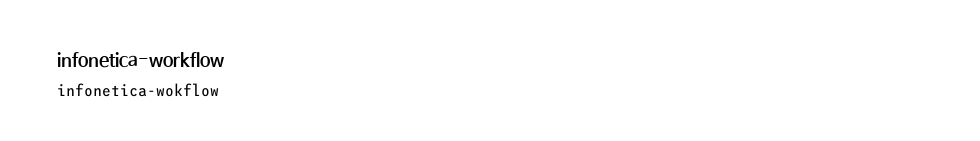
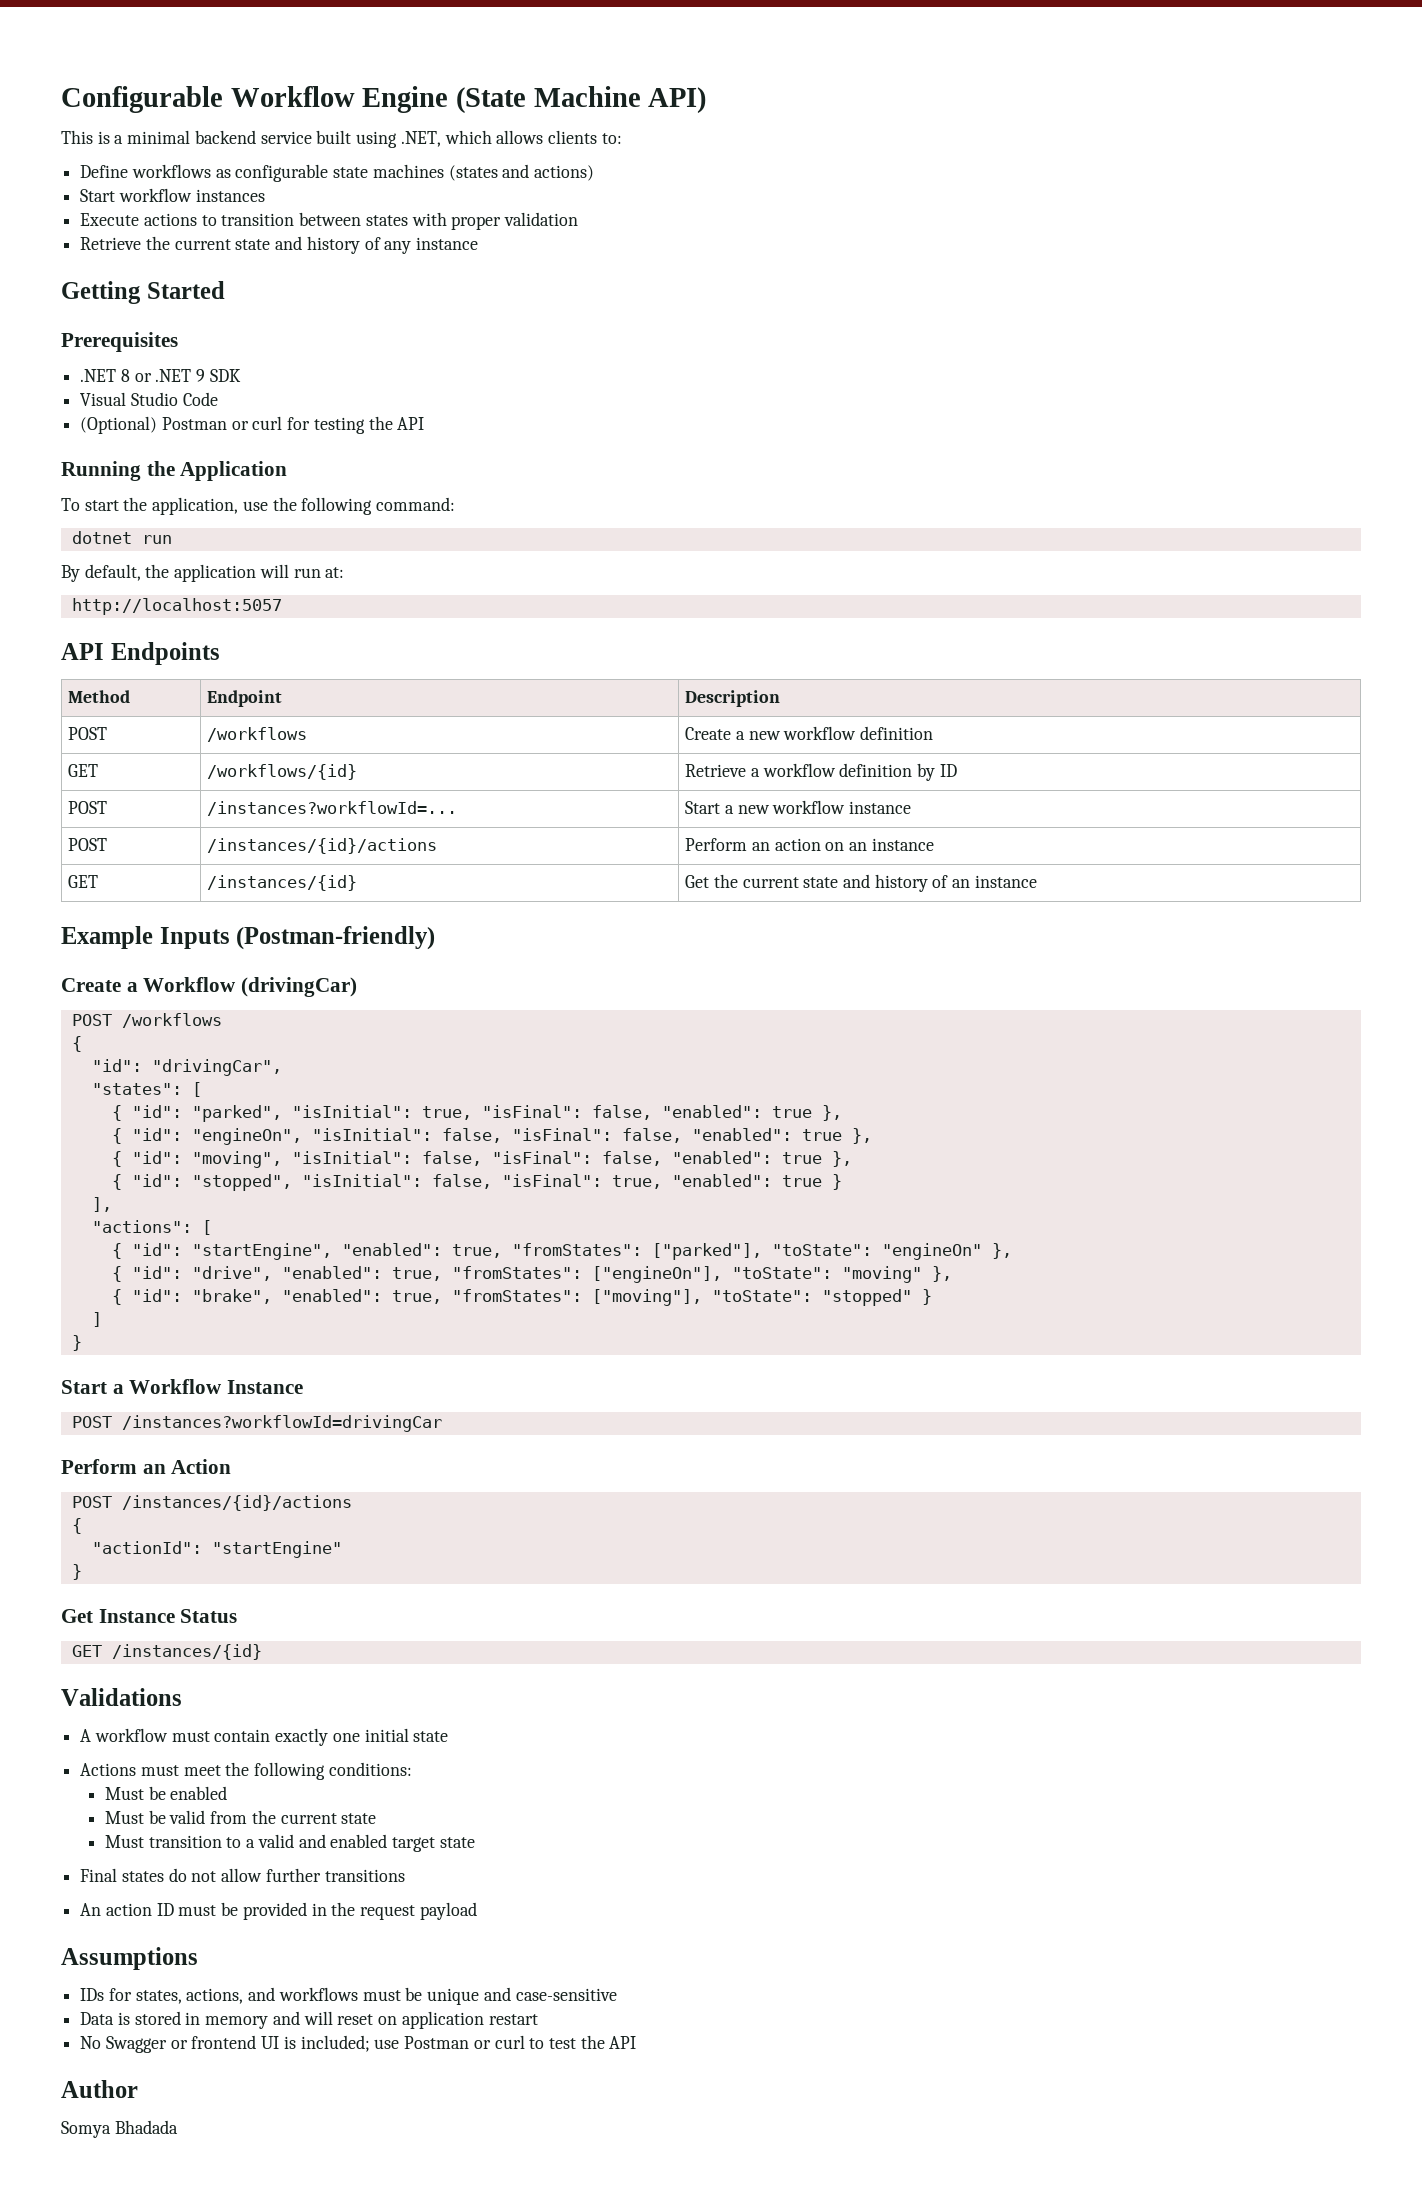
- infonetica-workflow
- infonetica-wokflow
+ Configurable Workflow Engine (State Machine API)
+ This is a minimal backend service built using .NET, which allows clients to:
+ Define workflows as configurable state machines (states and actions)
+ Start workflow instances
+ Execute actions to transition between states with proper validation
+ Retrieve the current state and history of any instance
+ Getting Started
+ Prerequisites
+ .NET 8 or .NET 9 SDK
+ Visual Studio Code
+ (Optional) Postman or curl for testing the API
+ Running the Application
+ To start the application, use the following command:
+ dotnet run
+ By default, the application will run at:
+ http://localhost:5057
+ API Endpoints
+ Method | Endpoint | Description
+ POST | /workflows | Create a new workflow definition
+ GET | /workflows/{id} | Retrieve a workflow definition by ID
+ POST | /instances?workflowId=... | Start a new workflow instance
+ POST | /instances/{id}/actions | Perform an action on an instance
+ GET | /instances/{id} | Get the current state and history of an instance
+ Example Inputs (Postman-friendly)
+ Create a Workflow (drivingCar)
+ POST /workflows
+ {
+ "id": "drivingCar",
+ "states": [
+ { "id": "parked", "isInitial": true, "isFinal": false, "enabled": true },
+ { "id": "engineOn", "isInitial": false, "isFinal": false, "enabled": true },
+ { "id": "moving", "isInitial": false, "isFinal": false, "enabled": true },
+ { "id": "stopped", "isInitial": false, "isFinal": true, "enabled": true }
+ ],
+ "actions": [
+ { "id": "startEngine", "enabled": true, "fromStates": ["parked"], "toState": "engineOn" },
+ { "id": "drive", "enabled": true, "fromStates": ["engineOn"], "toState": "moving" },
+ { "id": "brake", "enabled": true, "fromStates": ["moving"], "toState": "stopped" }
+ ]
+ }
+ Start a Workflow Instance
+ POST /instances?workflowId=drivingCar
+ Perform an Action
+ POST /instances/{id}/actions
+ {
+ "actionId": "startEngine"
+ }
+ Get Instance Status
+ GET /instances/{id}
+ Validations
+ A workflow must contain exactly one initial state
+ Actions must meet the following conditions:
+ Must be enabled
+ Must be valid from the current state
+ Must transition to a valid and enabled target state
+ Final states do not allow further transitions
+ An action ID must be provided in the request payload
+ Assumptions
+ IDs for states, actions, and workflows must be unique and case-sensitive
+ Data is stored in memory and will reset on application restart
+ No Swagger or frontend UI is included; use Postman or curl to test the API
+ Author
+ Somya Bhadada

